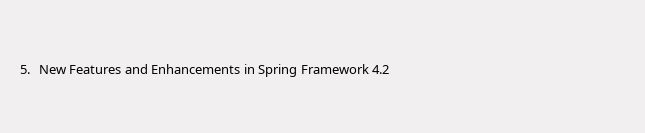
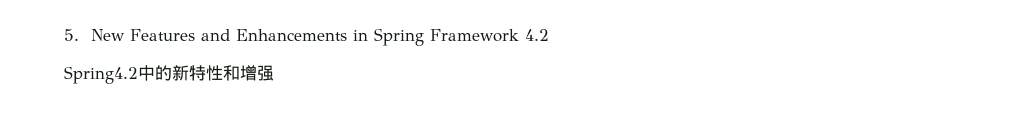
+ Spring4.2中的新特性和增强

